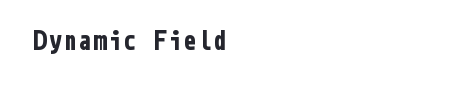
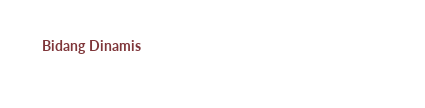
- Dynamic Field
+ Bidang Dinamis

